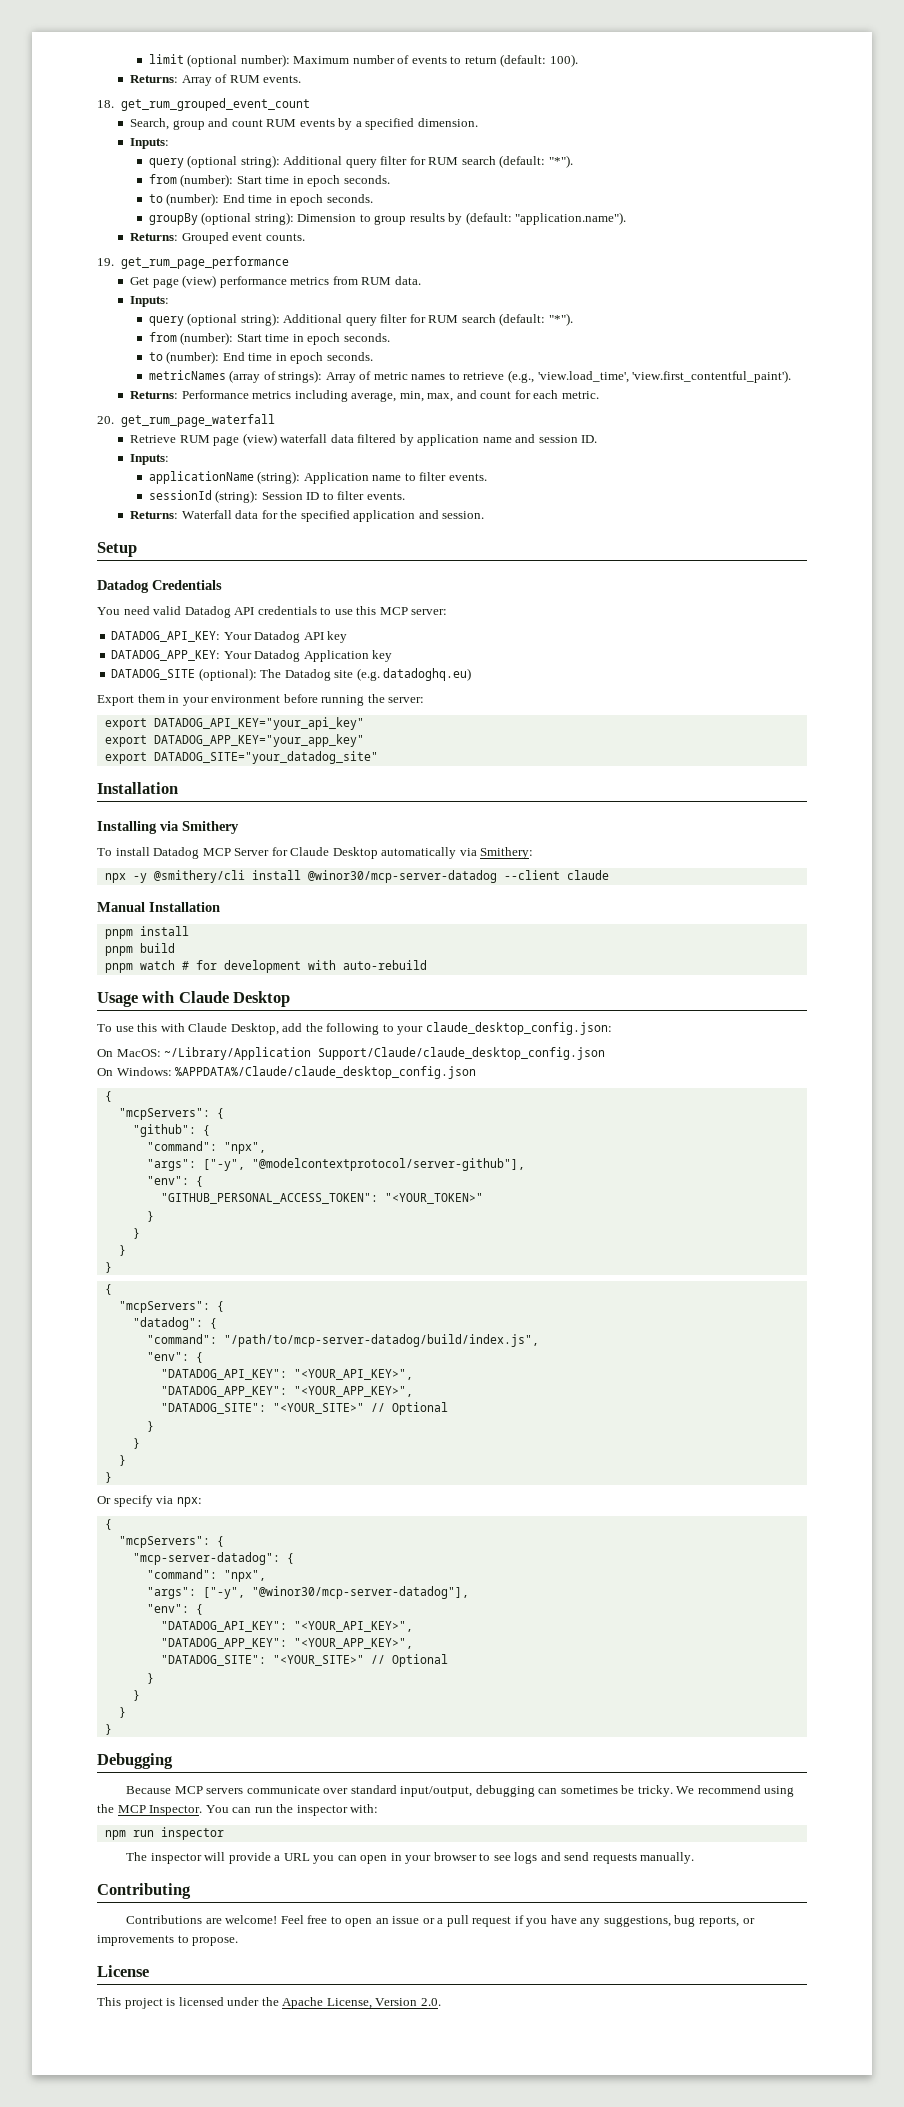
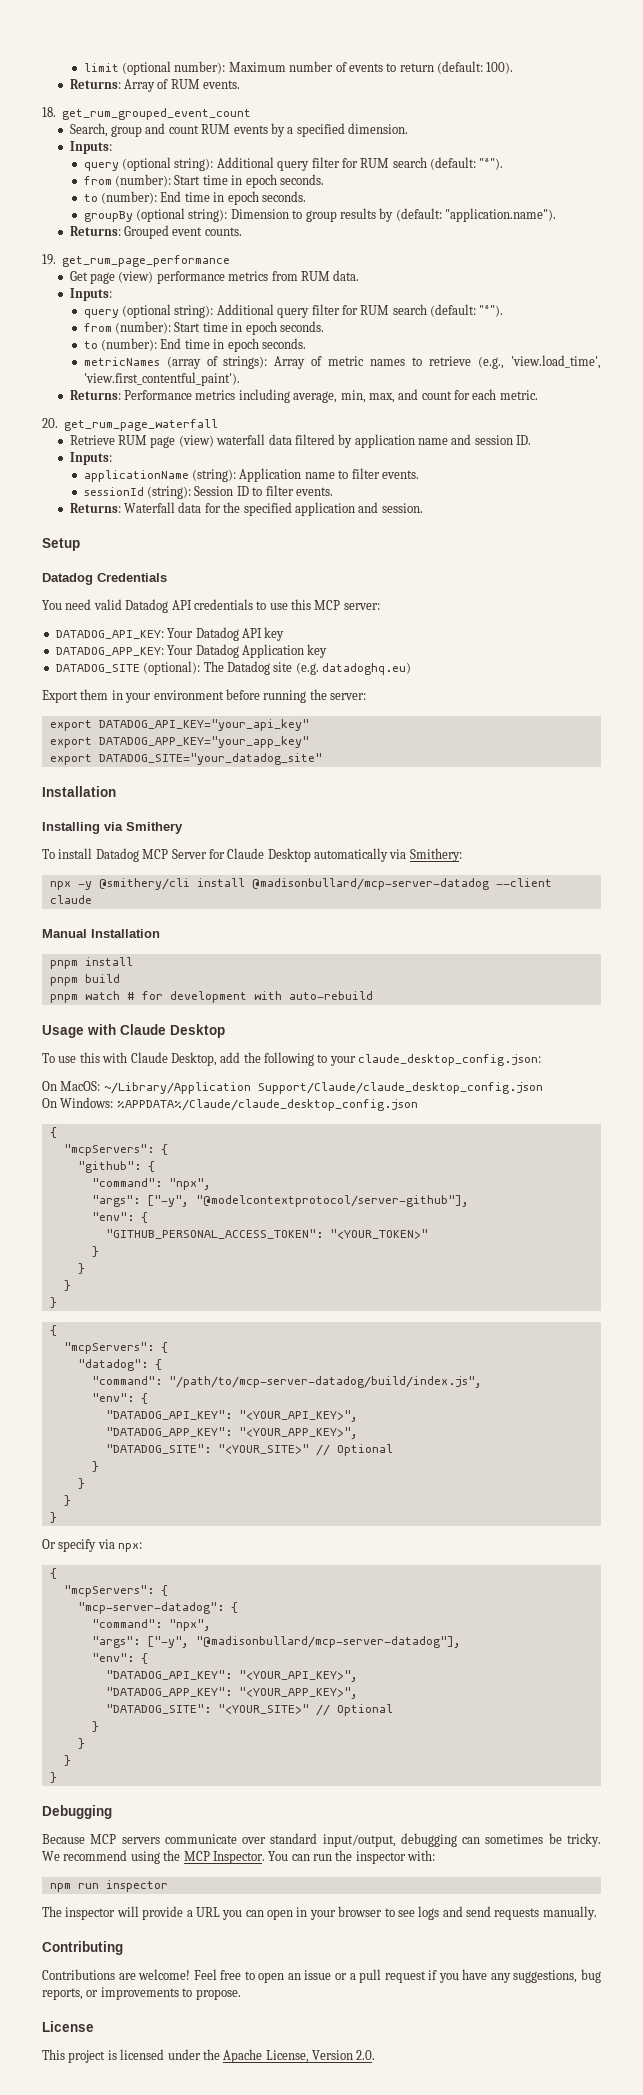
- npx -y @smithery/cli install @winor30/mcp-server-datadog --client claude
+ npx -y @smithery/cli install @madisonbullard/mcp-server-datadog --client claude
- "args": ["-y", "@winor30/mcp-server-datadog"],
+ "args": ["-y", "@madisonbullard/mcp-server-datadog"],

